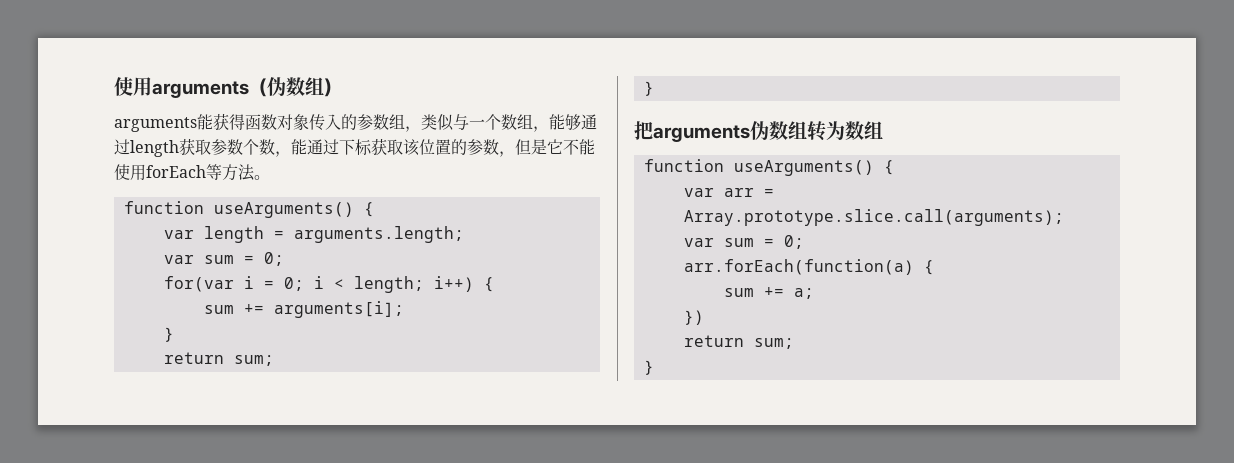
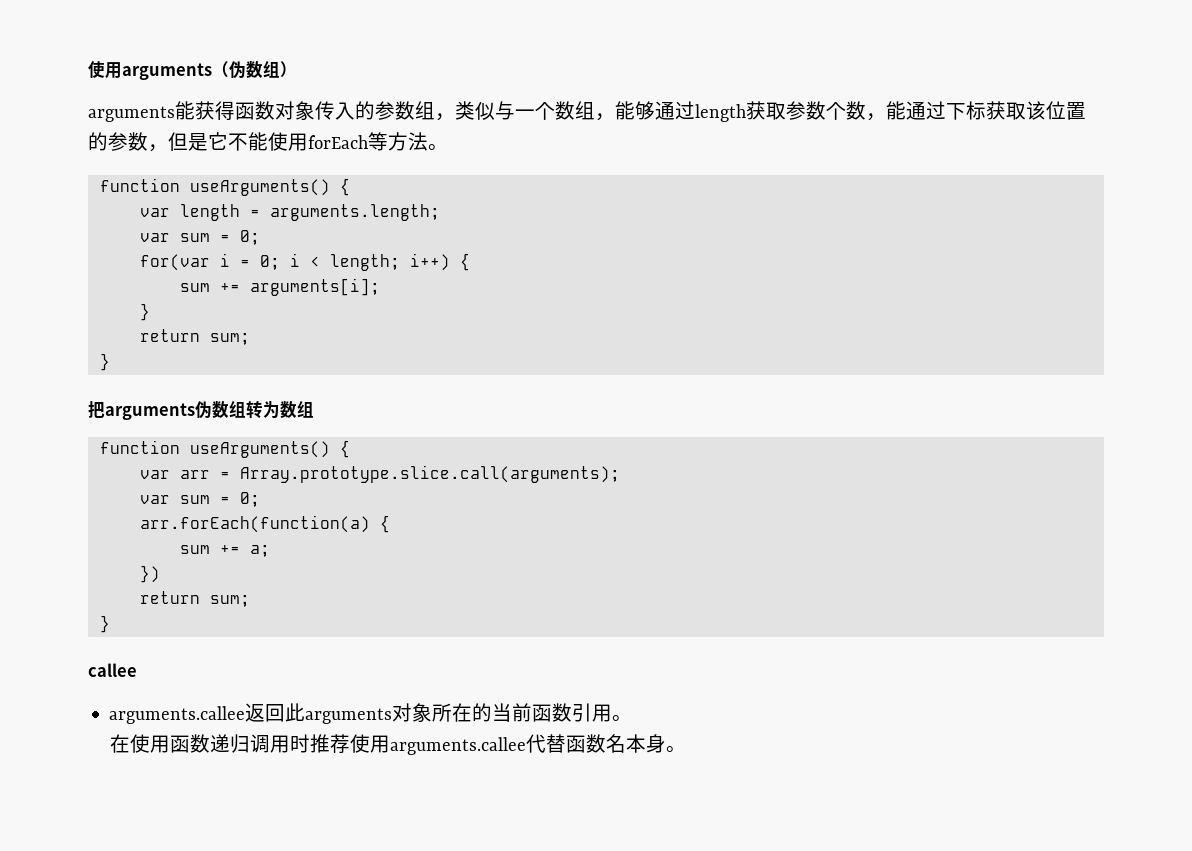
+ callee
+ arguments.callee返回此arguments对象所在的当前函数引用。
+ 在使用函数递归调用时推荐使用arguments.callee代替函数名本身。

